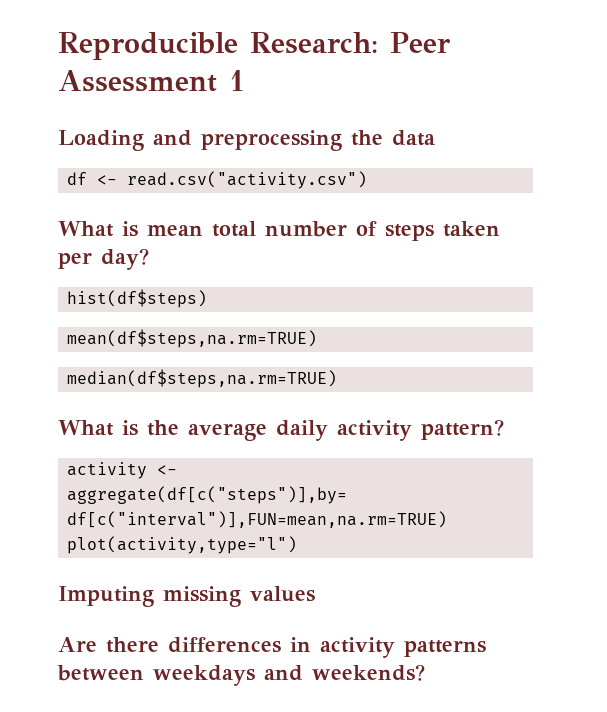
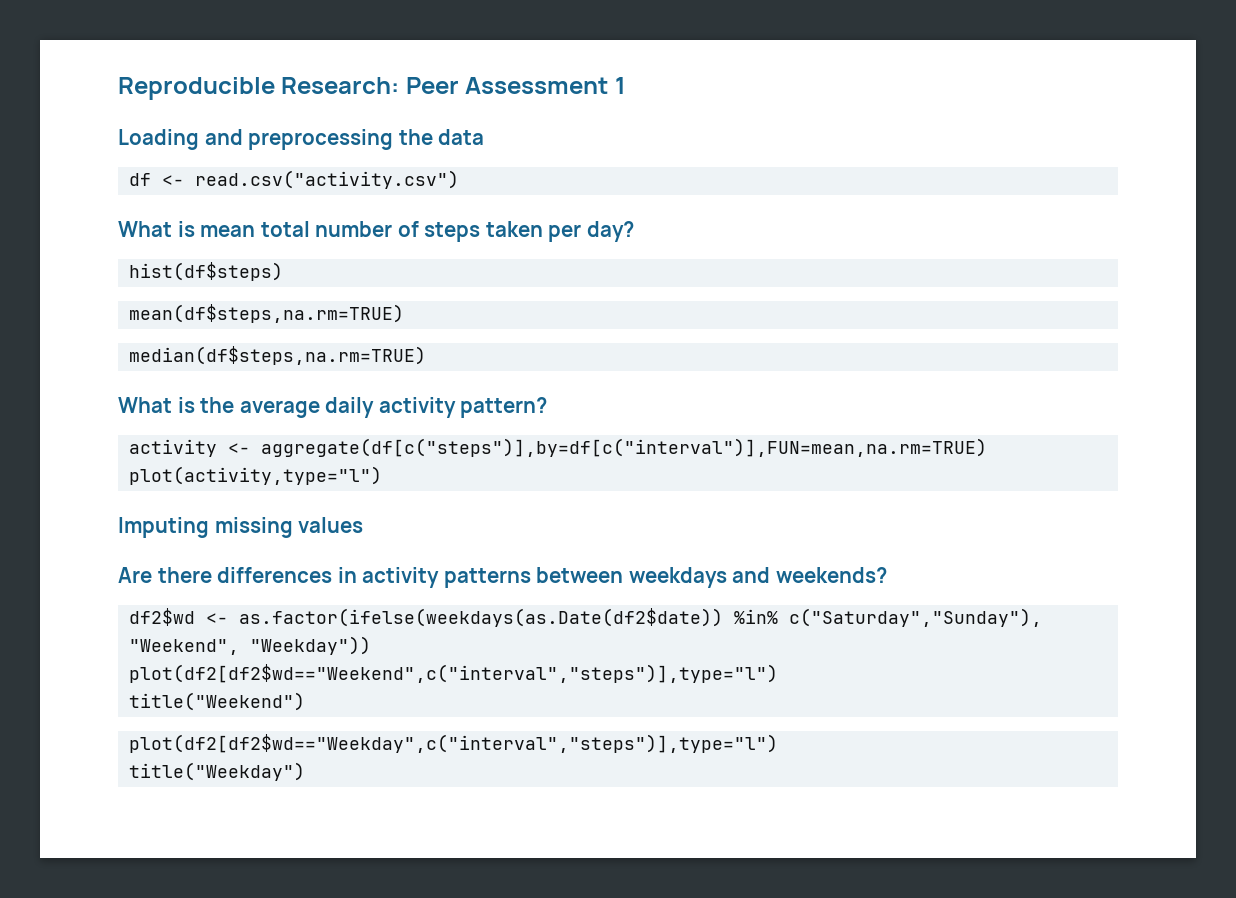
+ df2$wd <- as.factor(ifelse(weekdays(as.Date(df2$date)) %in% c("Saturday","Sunday"), "Weekend", "Weekday"))
+ plot(df2[df2$wd=="Weekend",c("interval","steps")],type="l")
+ title("Weekend")
+ plot(df2[df2$wd=="Weekday",c("interval","steps")],type="l")
+ title("Weekday")

